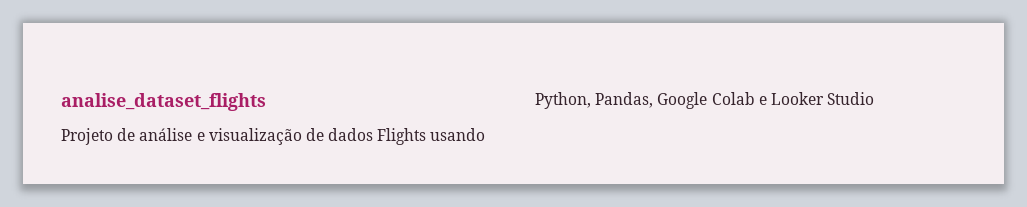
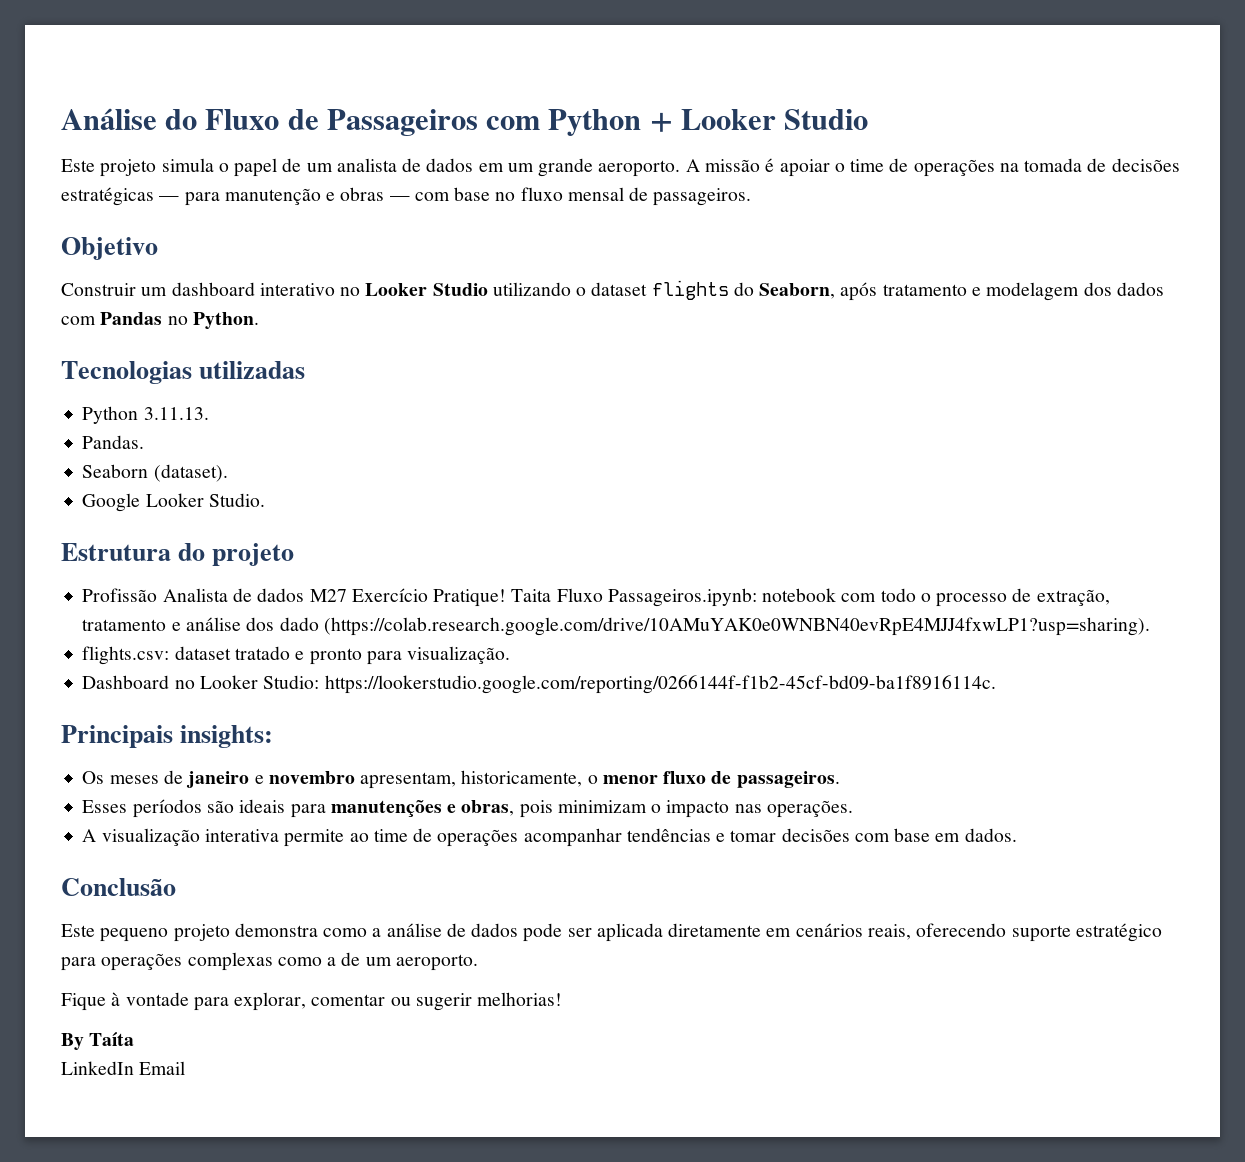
- analise_dataset_flights
- Projeto de análise e visualização de dados Flights usando Python, Pandas, Google Colab e Looker Studio
+ Análise do Fluxo de Passageiros com Python + Looker Studio
+ Este projeto simula o papel de um analista de dados em um grande aeroporto. A missão é apoiar o time de operações na tomada de decisões estratégicas — para manutenção e obras — com base no fluxo mensal de passageiros.
+ Objetivo
+ Construir um dashboard interativo no Looker Studio utilizando o dataset flights do Seaborn, após tratamento e modelagem dos dados com Pandas no Python.
+ Tecnologias utilizadas
+ Python 3.11.13.
+ Pandas.
+ Seaborn (dataset).
+ Google Looker Studio.
+ Estrutura do projeto
+ Profissão Analista de dados M27 Exercício Pratique! Taita Fluxo Passageiros.ipynb: notebook com todo o processo de extração, tratamento e análise dos dado (https://colab.research.google.com/drive/10AMuYAK0e0WNBN40evRpE4MJJ4fxwLP1?usp=sharing).
+ flights.csv: dataset tratado e pronto para visualização.
+ Dashboard no Looker Studio: https://lookerstudio.google.com/reporting/0266144f-f1b2-45cf-bd09-ba1f8916114c.
+ Principais insights:
+ Os meses de janeiro e novembro apresentam, historicamente, o menor fluxo de passageiros.
+ Esses períodos são ideais para manutenções e obras, pois minimizam o impacto nas operações.
+ A visualização interativa permite ao time de operações acompanhar tendências e tomar decisões com base em dados.
+ Conclusão
+ Este pequeno projeto demonstra como a análise de dados pode ser aplicada diretamente em cenários reais, oferecendo suporte estratégico para operações complexas como a de um aeroporto.
+ Fique à vontade para explorar, comentar ou sugerir melhorias!
+ By Taíta
+ LinkedIn Email

